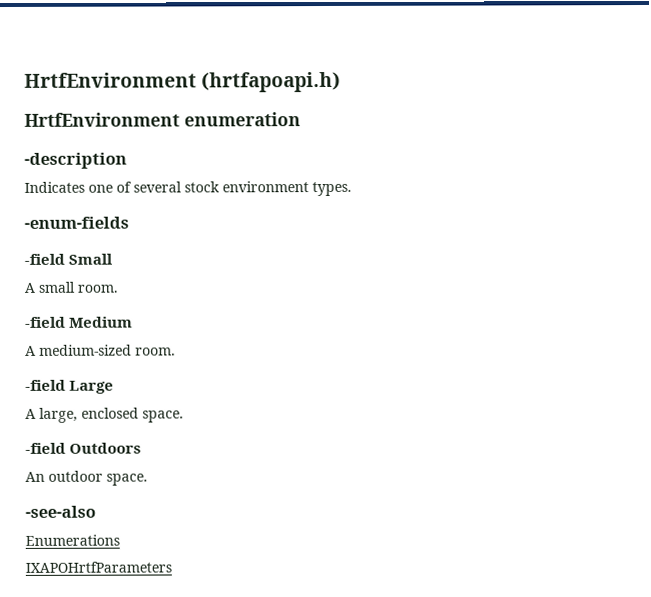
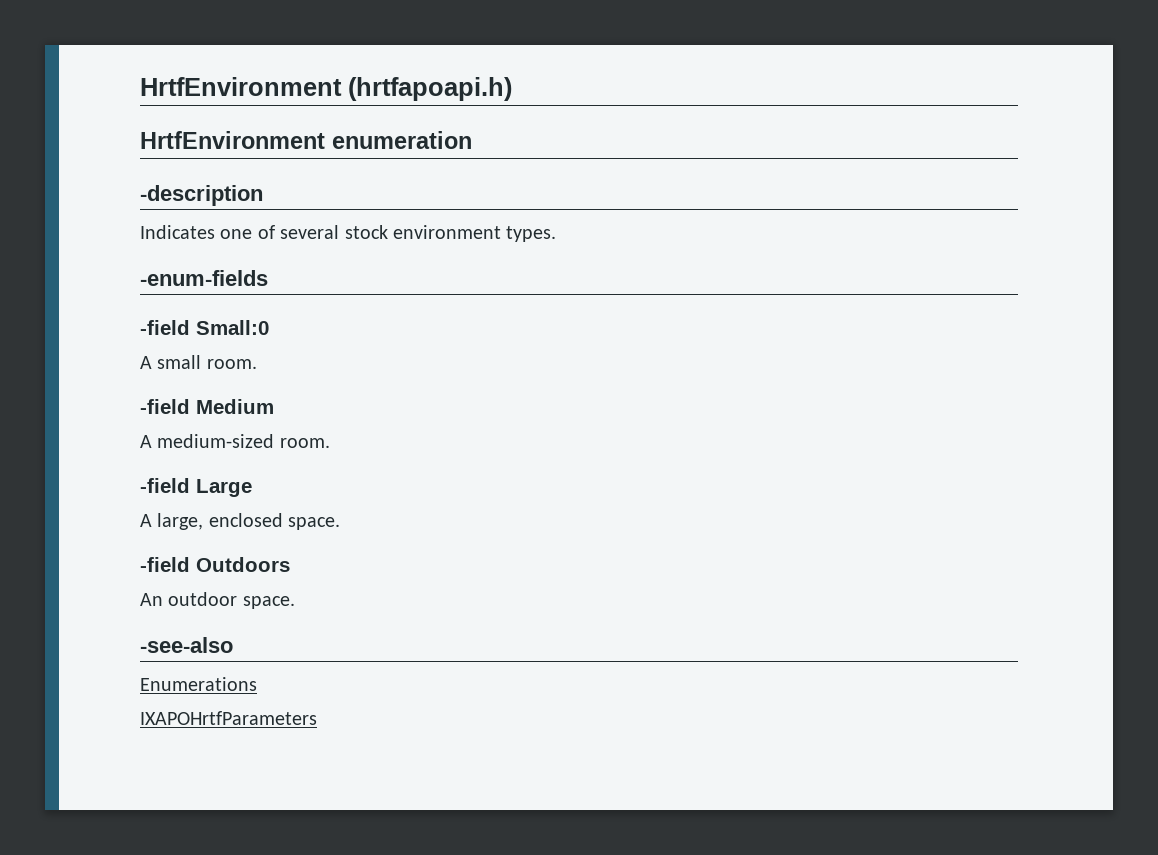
- -field Small
+ -field Small:0

